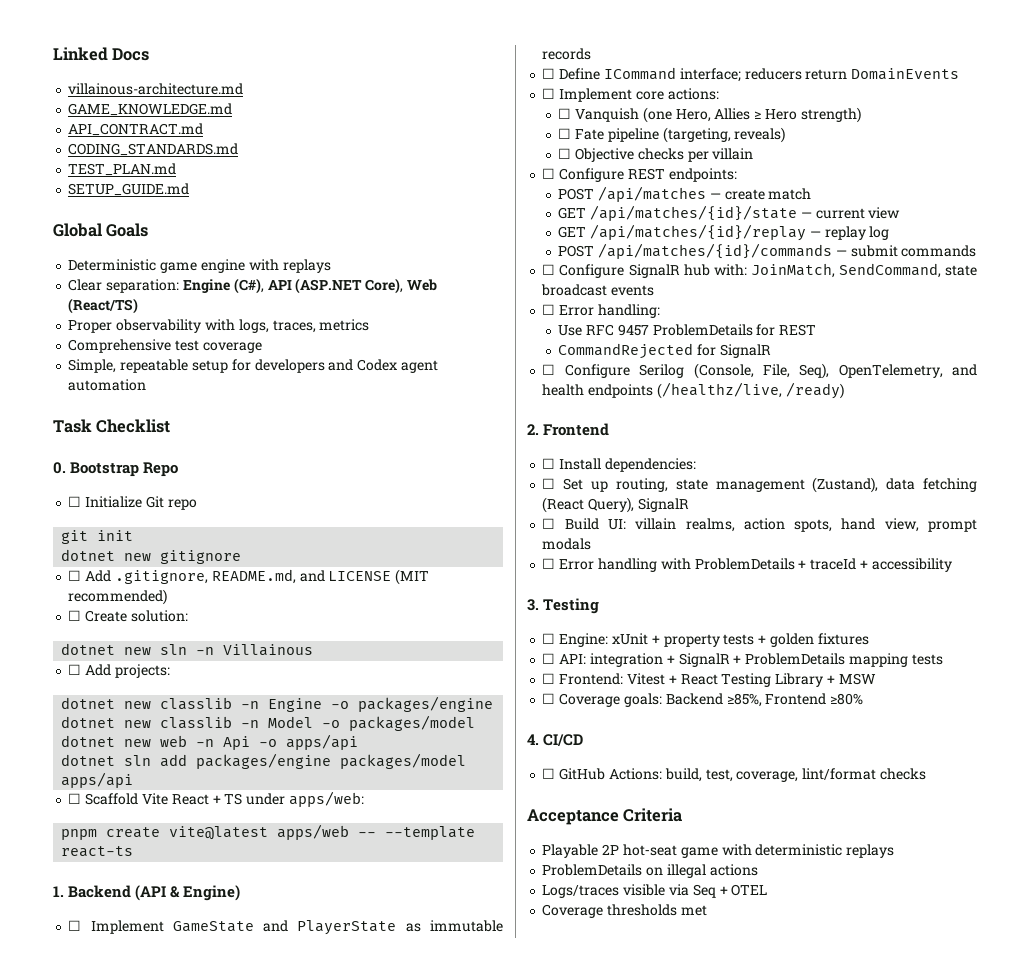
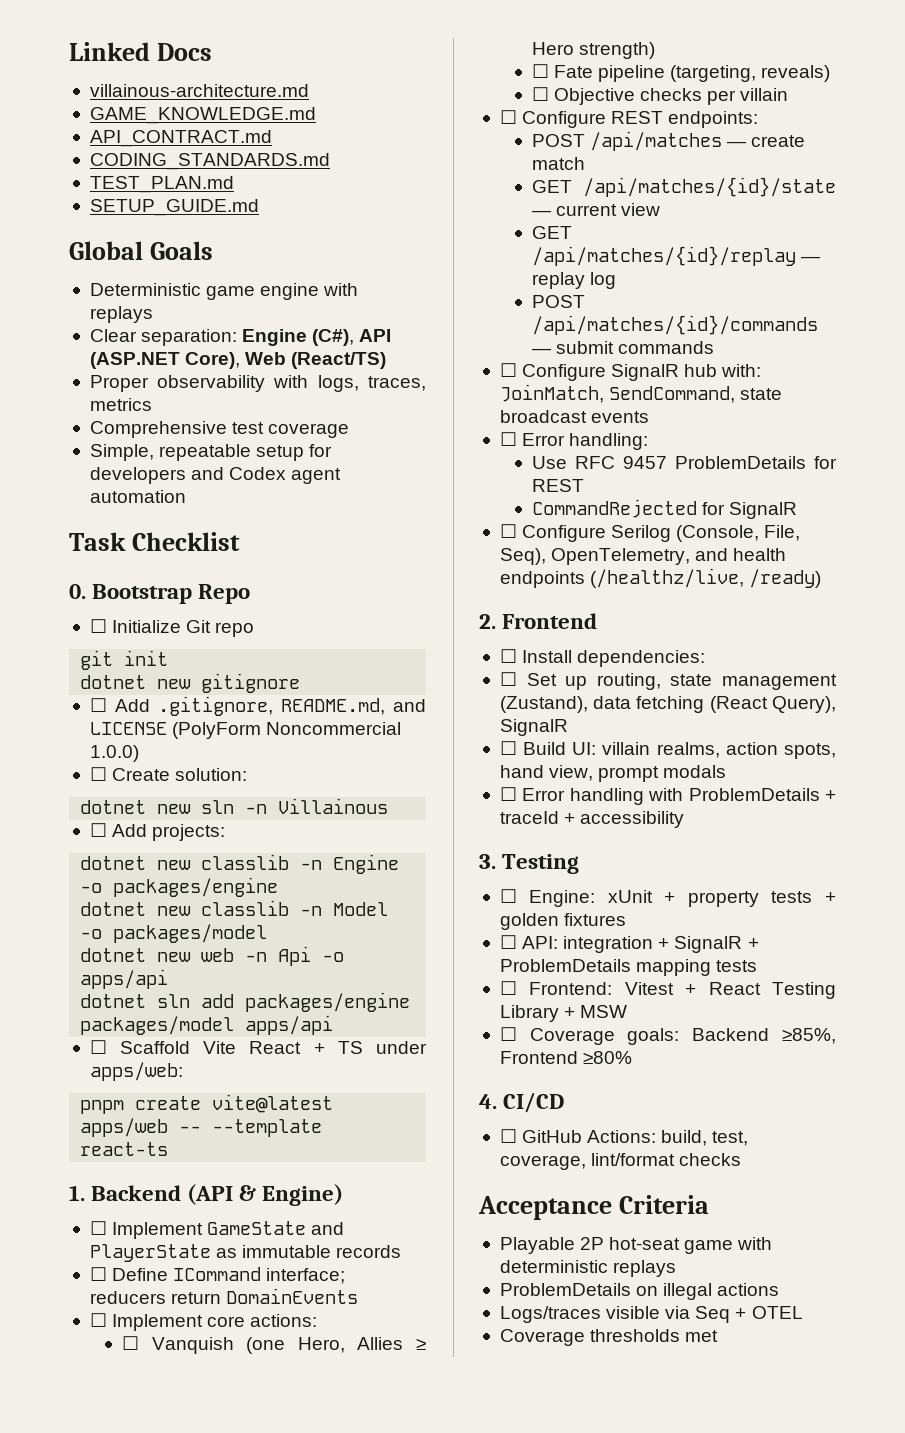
- ☐ Add .gitignore, README.md, and LICENSE (MIT recommended)
+ ☐ Add .gitignore, README.md, and LICENSE (PolyForm Noncommercial 1.0.0)

